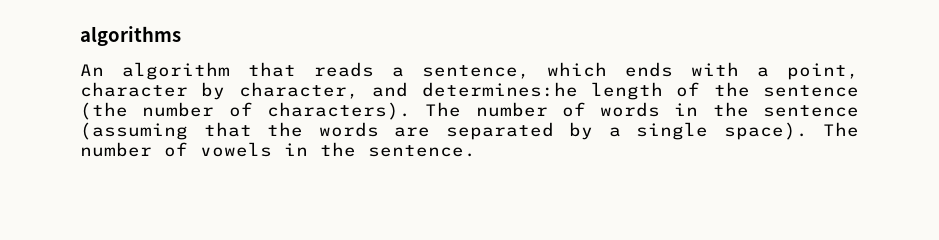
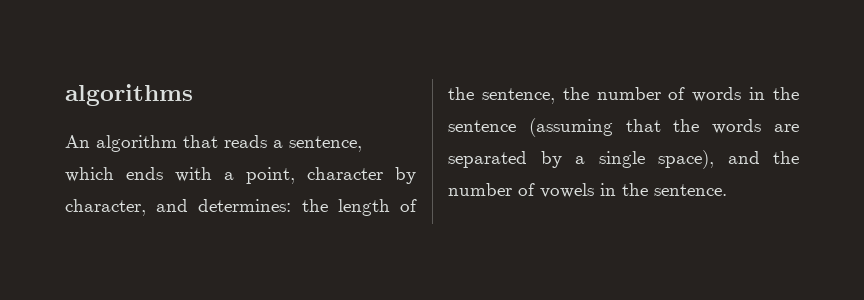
- An algorithm that reads a sentence, which ends with a point, character by character, and determines:he length of the sentence (the number of characters). The number of words in the sentence (assuming that the words are separated by a single space). The number of vowels in the sentence.
+ An algorithm that reads a sentence, which ends with a point, character by character, and determines: the length of the sentence, the number of words in the sentence (assuming that the words are separated by a single space), and the number of vowels in the sentence.

